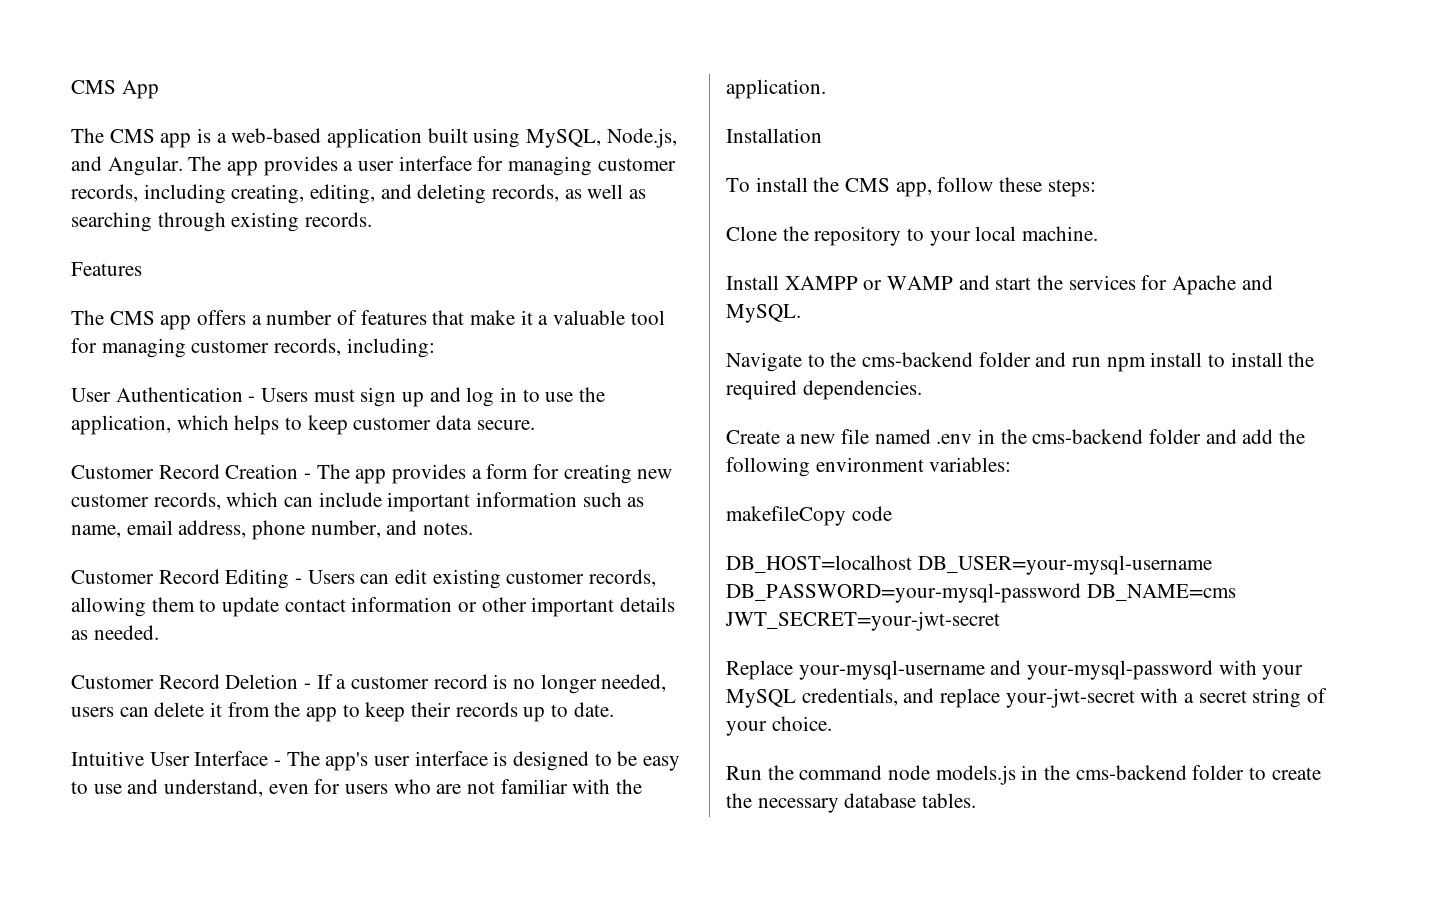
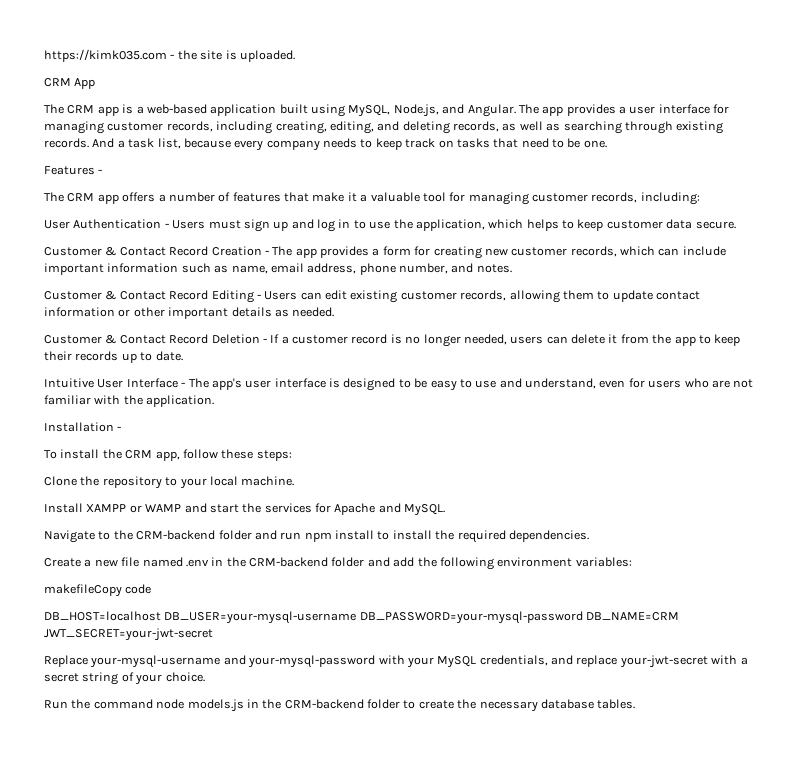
- CMS App
+ https://kimk035.com - the site is uploaded.
+ CRM App
- The CMS app is a web-based application built using MySQL, Node.js, and Angular.
+ The CRM app is a web-based application built using MySQL, Node.js, and Angular.
+ And a task list, because every company needs to keep track on tasks that need to be one.
- Features
- The CMS app offers a number of features that make it a valuable tool for managing customer records, including:
+ Features -
+ The CRM app offers a number of features that make it a valuable tool for managing customer records, including:
- Customer Record Creation - The app provides a form for creating new customer records, which can include important information such as name, email address, phone number, and notes.
+ Customer & Contact Record Creation - The app provides a form for creating new customer records, which can include important information such as name, email address, phone number, and notes.
- Customer Record Editing - Users can edit existing customer records, allowing them to update contact information or other important details as needed.
+ Customer & Contact Record Editing - Users can edit existing customer records, allowing them to update contact information or other important details as needed.
- Customer Record Deletion - If a customer record is no longer needed, users can delete it from the app to keep their records up to date.
+ Customer & Contact Record Deletion - If a customer record is no longer needed, users can delete it from the app to keep their records up to date.
- Installation
+ Installation -
- To install the CMS app, follow these steps:
+ To install the CRM app, follow these steps:
- Navigate to the cms-backend folder and run npm install to install the required dependencies.
+ Navigate to the CRM-backend folder and run npm install to install the required dependencies.
- Create a new file named .env in the cms-backend folder and add the following environment variables:
+ Create a new file named .env in the CRM-backend folder and add the following environment variables:
- DB_HOST=localhost DB_USER=your-mysql-username DB_PASSWORD=your-mysql-password DB_NAME=cms JWT_SECRET=your-jwt-secret
+ DB_HOST=localhost DB_USER=your-mysql-username DB_PASSWORD=your-mysql-password DB_NAME=CRM JWT_SECRET=your-jwt-secret
- Run the command node models.js in the cms-backend folder to create the necessary database tables.
+ Run the command node models.js in the CRM-backend folder to create the necessary database tables.

